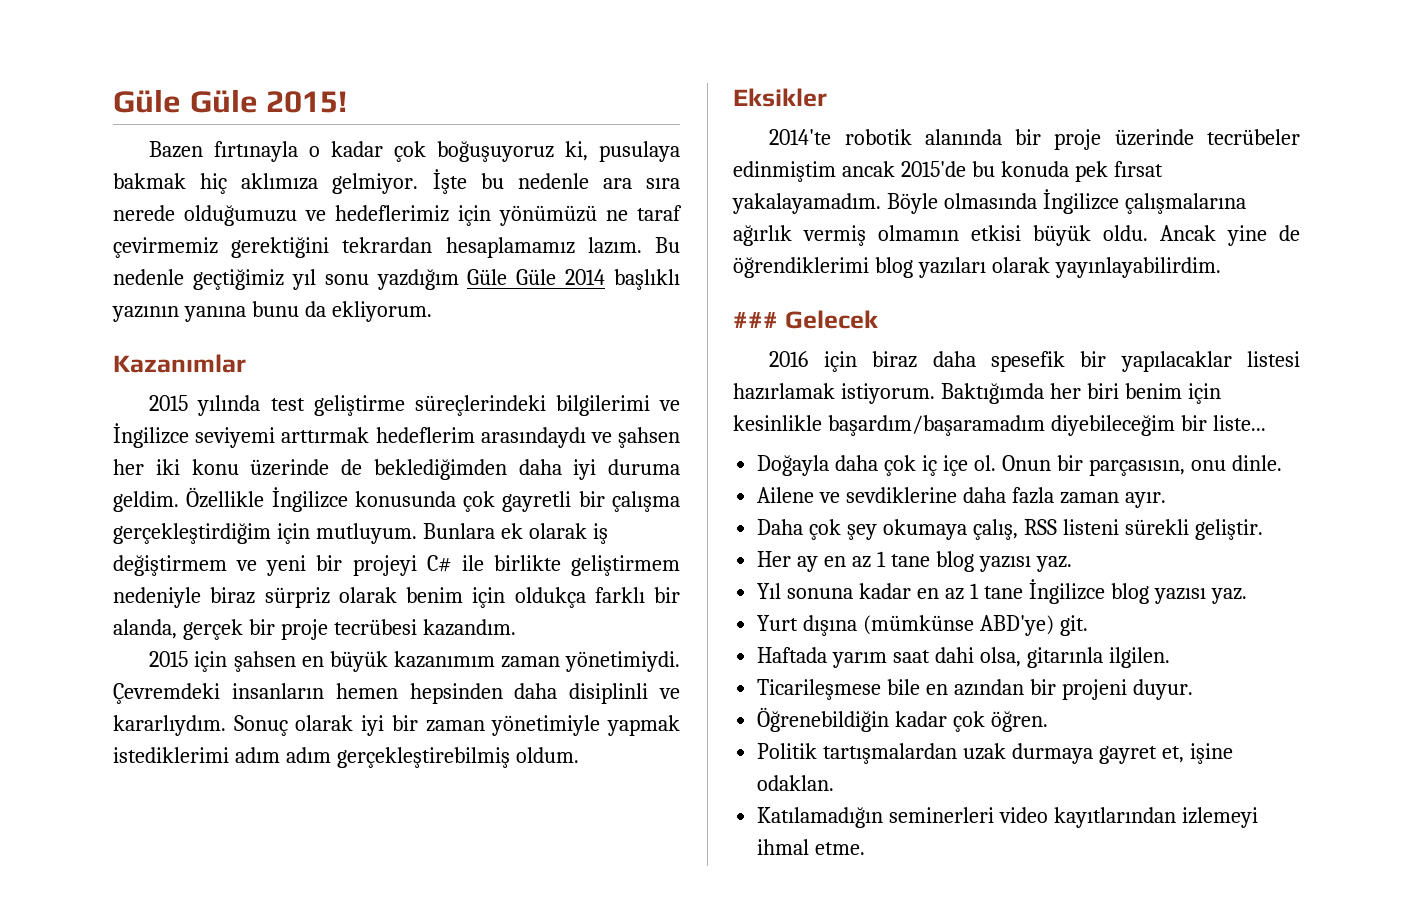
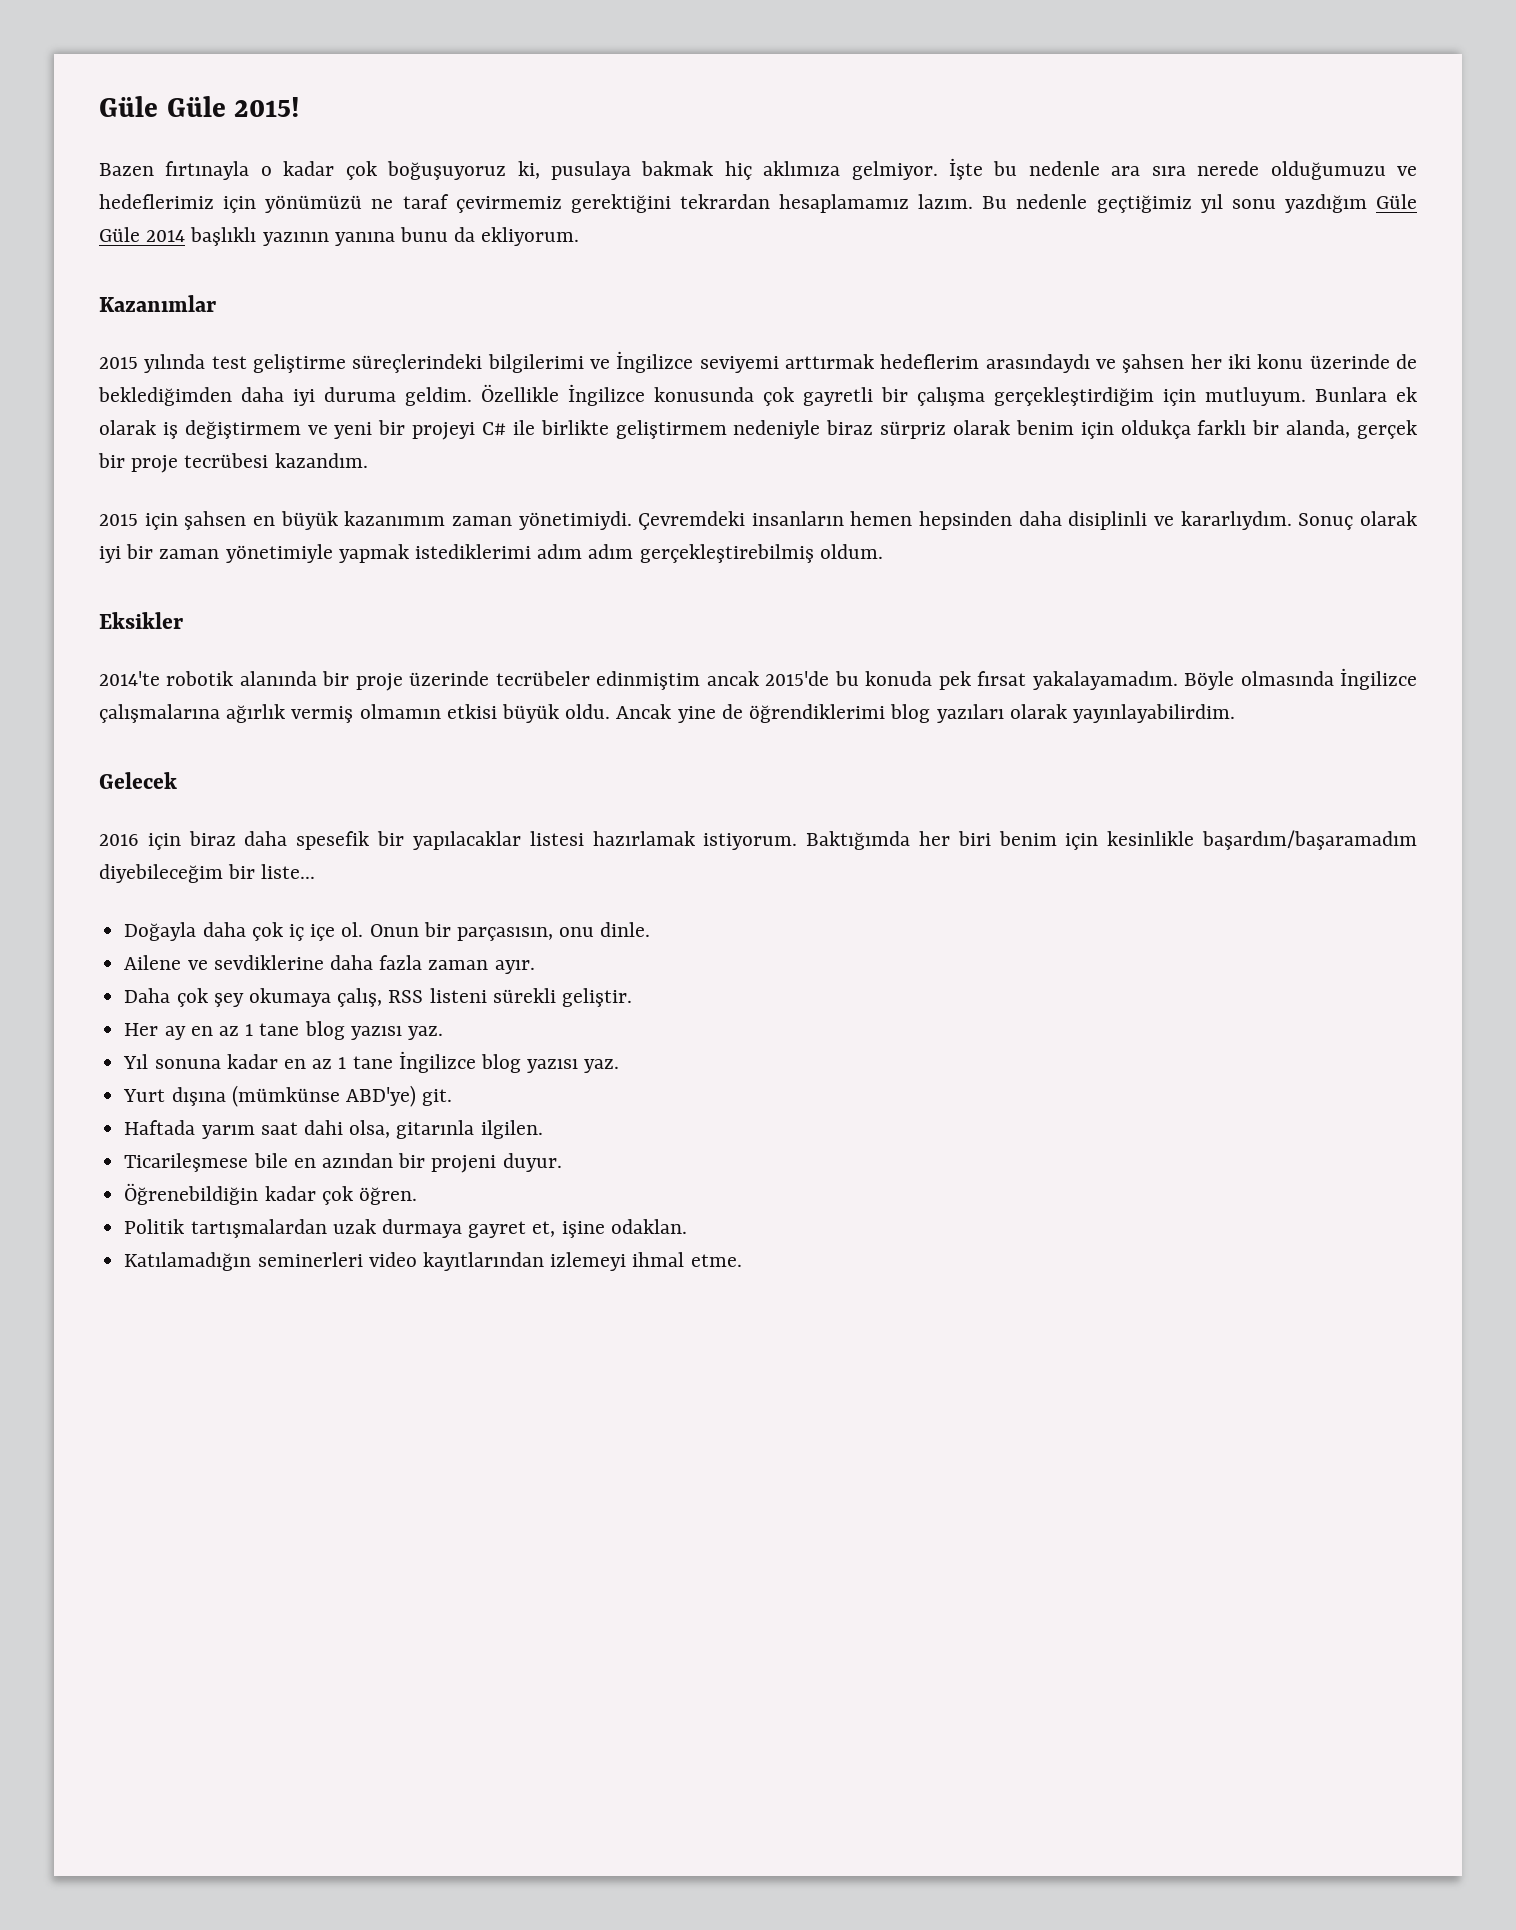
- ### Gelecek
+ Gelecek

